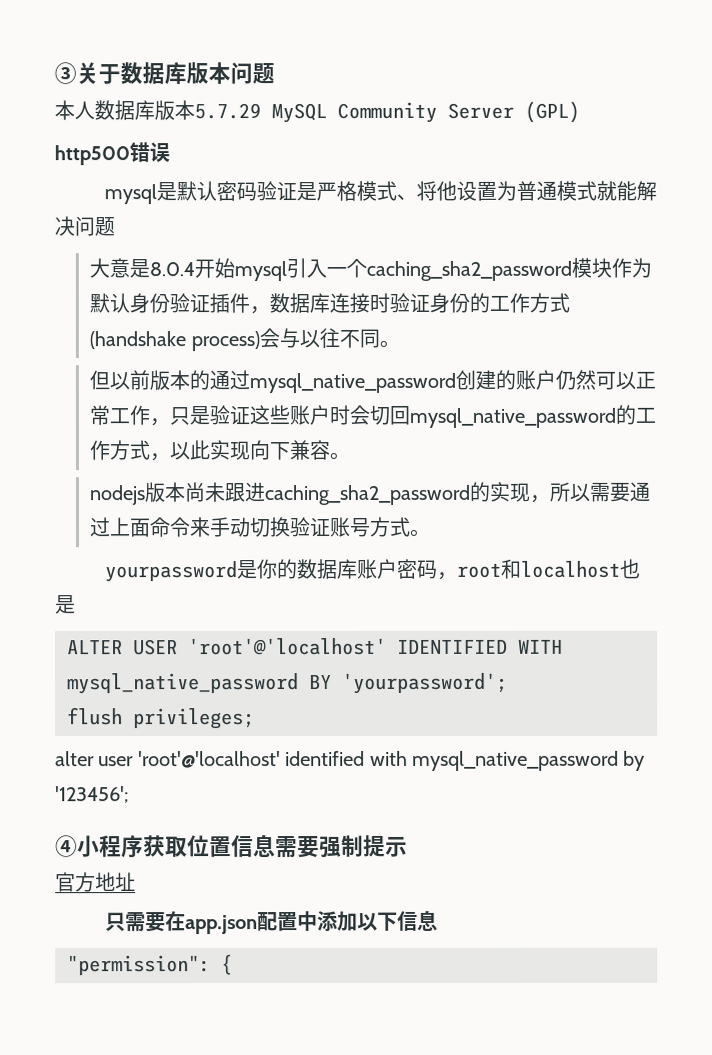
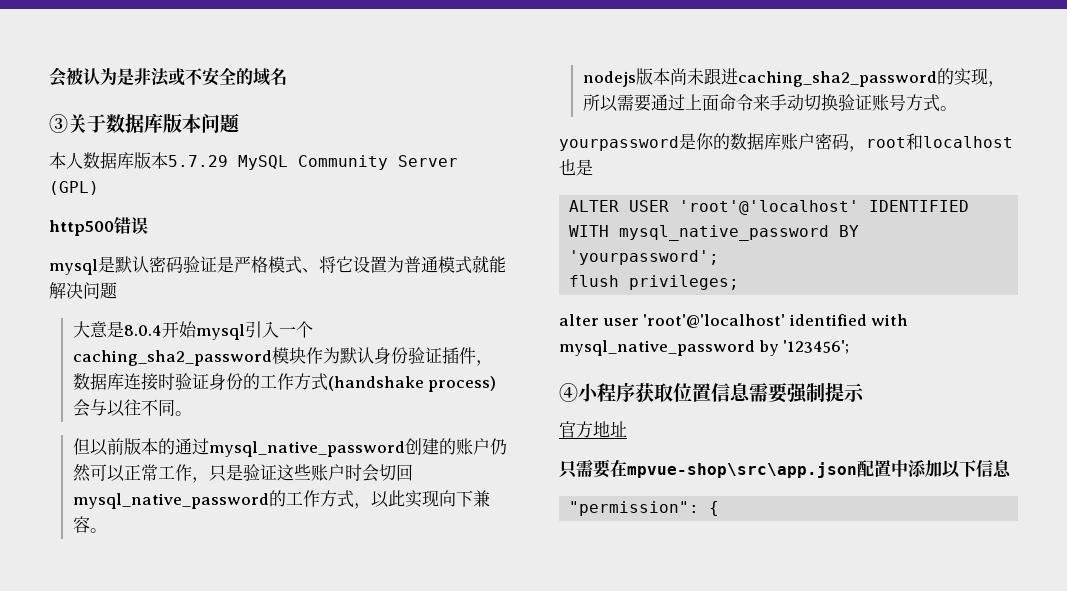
+ 会被认为是非法或不安全的域名
- mysql是默认密码验证是严格模式、将他设置为普通模式就能解决问题
+ mysql是默认密码验证是严格模式、将它设置为普通模式就能解决问题
- 只需要在app.json配置中添加以下信息
+ 只需要在mpvue-shop\src\app.json配置中添加以下信息

